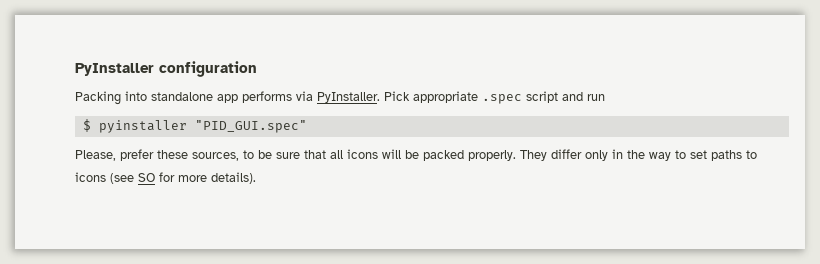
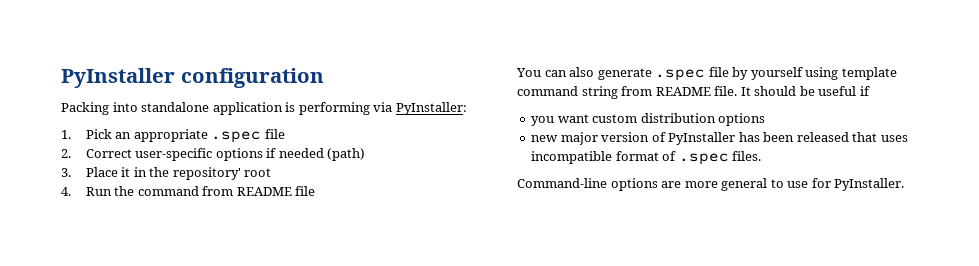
- Packing into standalone app performs via PyInstaller. Pick appropriate .spec script and run
- $ pyinstaller "PID_GUI.spec"
- Please, prefer these sources, to be sure that all icons will be packed properly. They differ only in the way to set paths to icons (see SO for more details).
+ Packing into standalone application is performing via PyInstaller:
+ 1. Pick an appropriate .spec file
+ 2. Correct user-specific options if needed (path)
+ 3. Place it in the repository' root
+ 4. Run the command from README file
+ You can also generate .spec file by yourself using template command string from README file. It should be useful if
+ you want custom distribution options
+ new major version of PyInstaller has been released that uses incompatible format of .spec files.
+ Command-line options are more general to use for PyInstaller.

